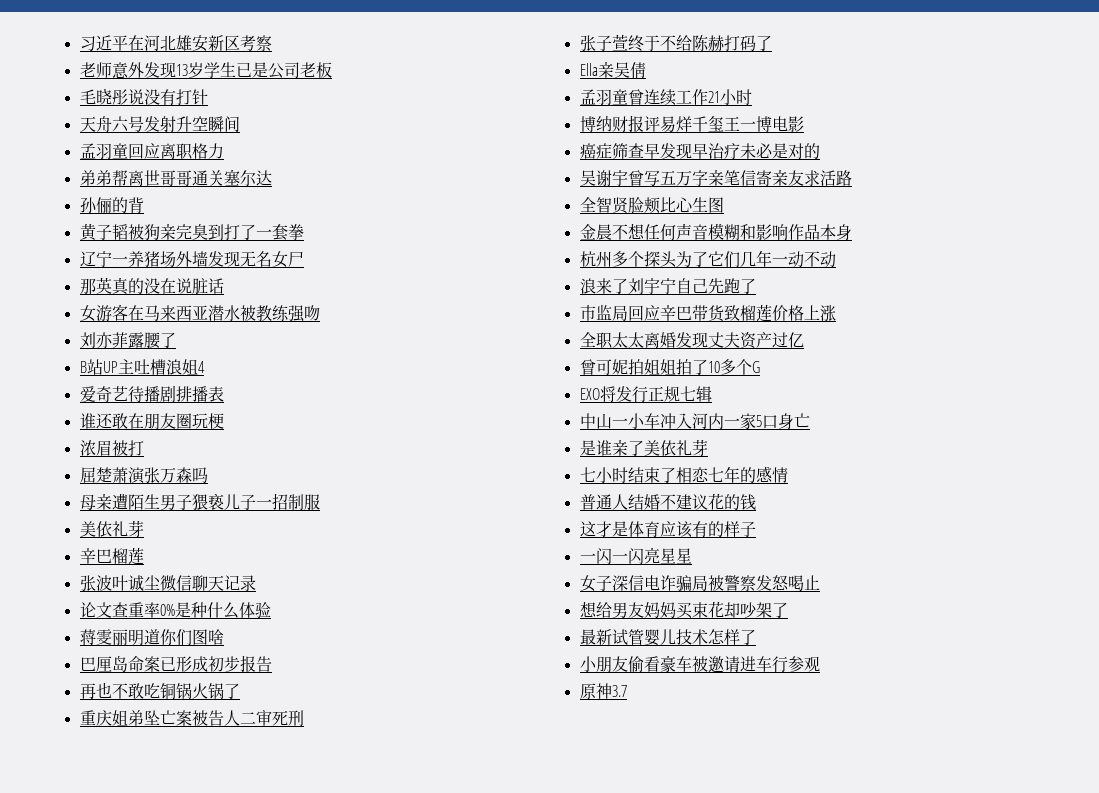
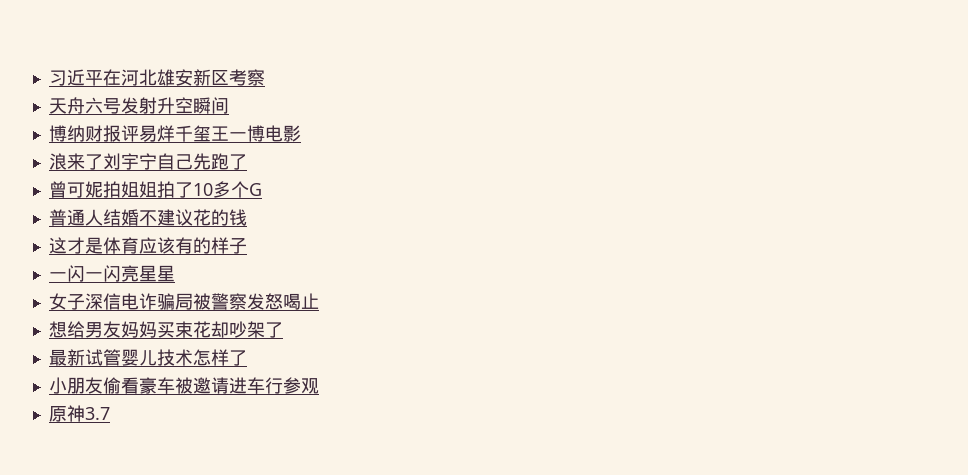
- 老师意外发现13岁学生已是公司老板
- 毛晓彤说没有打针
- 孟羽童回应离职格力
- 弟弟帮离世哥哥通关塞尔达
- 孙俪的背
- 黄子韬被狗亲完臭到打了一套拳
- 辽宁一养猪场外墙发现无名女尸
- 那英真的没在说脏话
- 女游客在马来西亚潜水被教练强吻
- 刘亦菲露腰了
- B站UP主吐槽浪姐4
- 爱奇艺待播剧排播表
- 谁还敢在朋友圈玩梗
- 浓眉被打
- 屈楚萧演张万森吗
- 母亲遭陌生男子猥亵儿子一招制服
- 美依礼芽
- 辛巴榴莲
- 张波叶诚尘微信聊天记录
- 论文查重率0%是种什么体验
- 蒋雯丽明道你们图啥
- 巴厘岛命案已形成初步报告
- 再也不敢吃铜锅火锅了
- 重庆姐弟坠亡案被告人二审死刑
- 张子萱终于不给陈赫打码了
- Ella亲吴倩
- 孟羽童曾连续工作21小时
- 癌症筛查早发现早治疗未必是对的
- 吴谢宇曾写五万字亲笔信寄亲友求活路
- 全智贤脸颊比心生图
- 金晨不想任何声音模糊和影响作品本身
- 杭州多个探头为了它们几年一动不动
- 市监局回应辛巴带货致榴莲价格上涨
- 全职太太离婚发现丈夫资产过亿
- EXO将发行正规七辑
- 中山一小车冲入河内一家5口身亡
- 是谁亲了美依礼芽
- 七小时结束了相恋七年的感情

